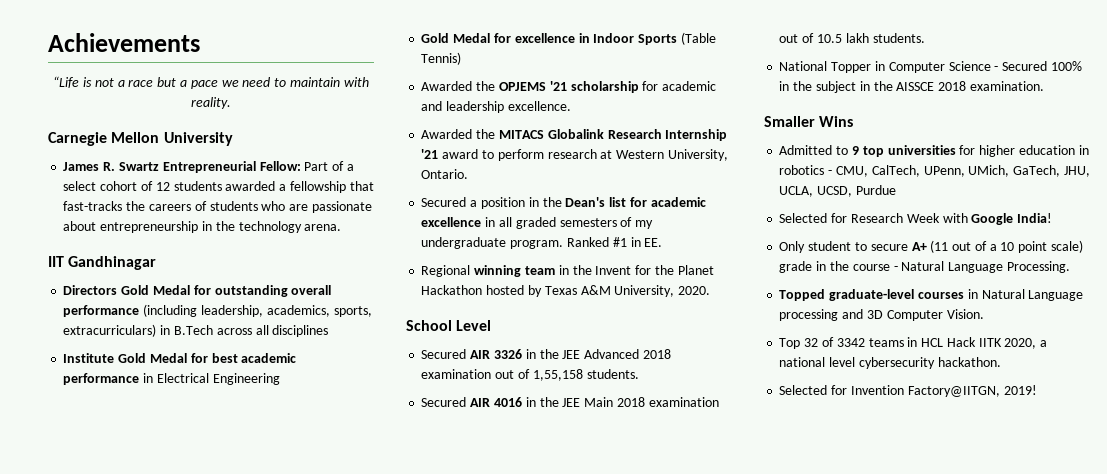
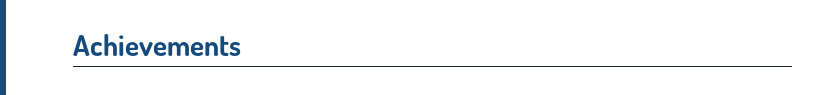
- “Life is not a race but a pace we need to maintain with reality.
- Carnegie Mellon University
- James R. Swartz Entrepreneurial Fellow: Part of a select cohort of 12 students awarded a fellowship that fast-tracks the careers of students who are passionate about entrepreneurship in the technology arena.
- IIT Gandhinagar
- Directors Gold Medal for outstanding overall performance (including leadership, academics, sports, extracurriculars) in B.Tech across all disciplines
- Institute Gold Medal for best academic performance in Electrical Engineering
- Gold Medal for excellence in Indoor Sports (Table Tennis)
- Awarded the OPJEMS '21 scholarship for academic and leadership excellence.
- Awarded the MITACS Globalink Research Internship '21 award to perform research at Western University, Ontario.
- Secured a position in the Dean's list for academic excellence in all graded semesters of my undergraduate program. Ranked #1 in EE.
- Regional winning team in the Invent for the Planet Hackathon hosted by Texas A&M University, 2020.
- School Level
- Secured AIR 3326 in the JEE Advanced 2018 examination out of 1,55,158 students.
- Secured AIR 4016 in the JEE Main 2018 examination out of 10.5 lakh students.
- National Topper in Computer Science - Secured 100% in the subject in the AISSCE 2018 examination.
- Smaller Wins
- Admitted to 9 top universities for higher education in robotics - CMU, CalTech, UPenn, UMich, GaTech, JHU, UCLA, UCSD, Purdue
- Selected for Research Week with Google India!
- Only student to secure A+ (11 out of a 10 point scale) grade in the course - Natural Language Processing.
- Topped graduate-level courses in Natural Language processing and 3D Computer Vision.
- Top 32 of 3342 teams in HCL Hack IITK 2020, a national level cybersecurity hackathon.
- Selected for Invention Factory@IITGN, 2019!

